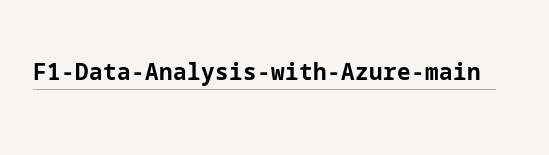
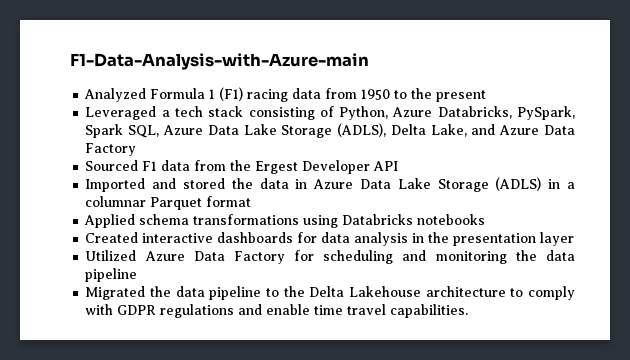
+ Analyzed Formula 1 (F1) racing data from 1950 to the present
+ Leveraged a tech stack consisting of Python, Azure Databricks, PySpark, Spark SQL, Azure Data Lake Storage (ADLS), Delta Lake, and Azure Data Factory
+ Sourced F1 data from the Ergest Developer API
+ Imported and stored the data in Azure Data Lake Storage (ADLS) in a columnar Parquet format
+ Applied schema transformations using Databricks notebooks
+ Created interactive dashboards for data analysis in the presentation layer
+ Utilized Azure Data Factory for scheduling and monitoring the data pipeline
+ Migrated the data pipeline to the Delta Lakehouse architecture to comply with GDPR regulations and enable time travel capabilities.

